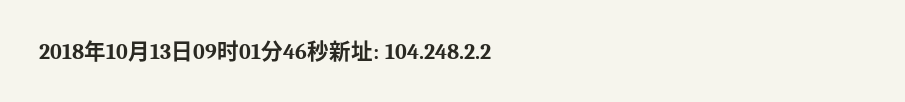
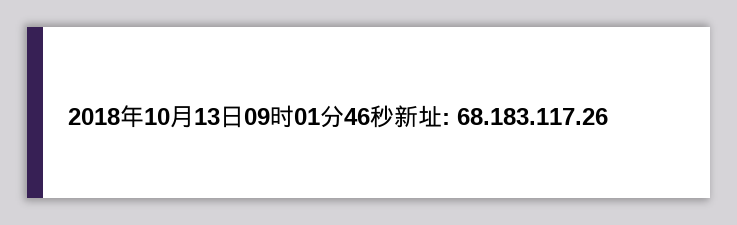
- 2018年10月13日09时01分46秒新址: 104.248.2.2
+ 2018年10月13日09时01分46秒新址: 68.183.117.26

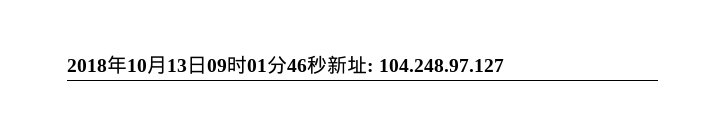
- 2018年10月13日09时01分46秒新址: 68.183.117.26
+ 2018年10月13日09时01分46秒新址: 104.248.97.127

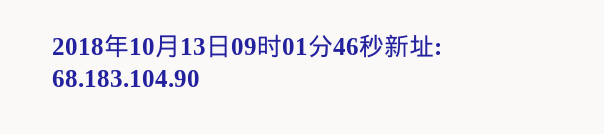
- 2018年10月13日09时01分46秒新址: 104.248.97.127
+ 2018年10月13日09时01分46秒新址: 68.183.104.90

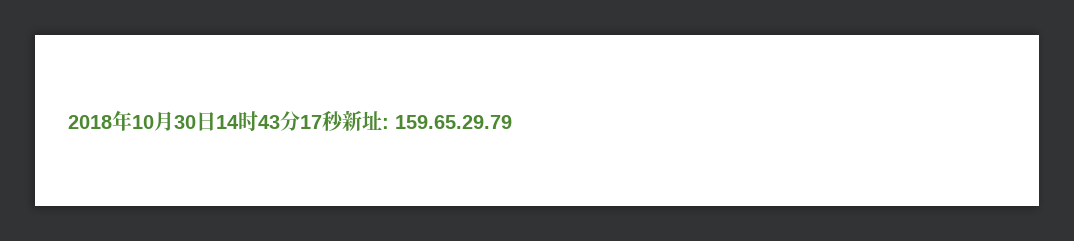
- 2018年10月13日09时01分46秒新址: 68.183.104.90
+ 2018年10月30日14时43分17秒新址: 159.65.29.79

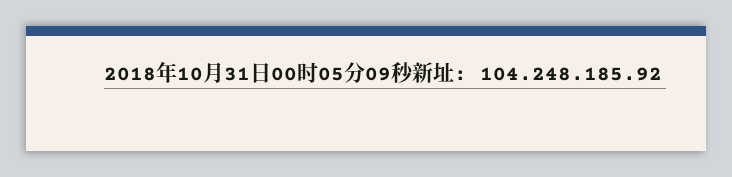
- 2018年10月30日14时43分17秒新址: 159.65.29.79
+ 2018年10月31日00时05分09秒新址: 104.248.185.92

